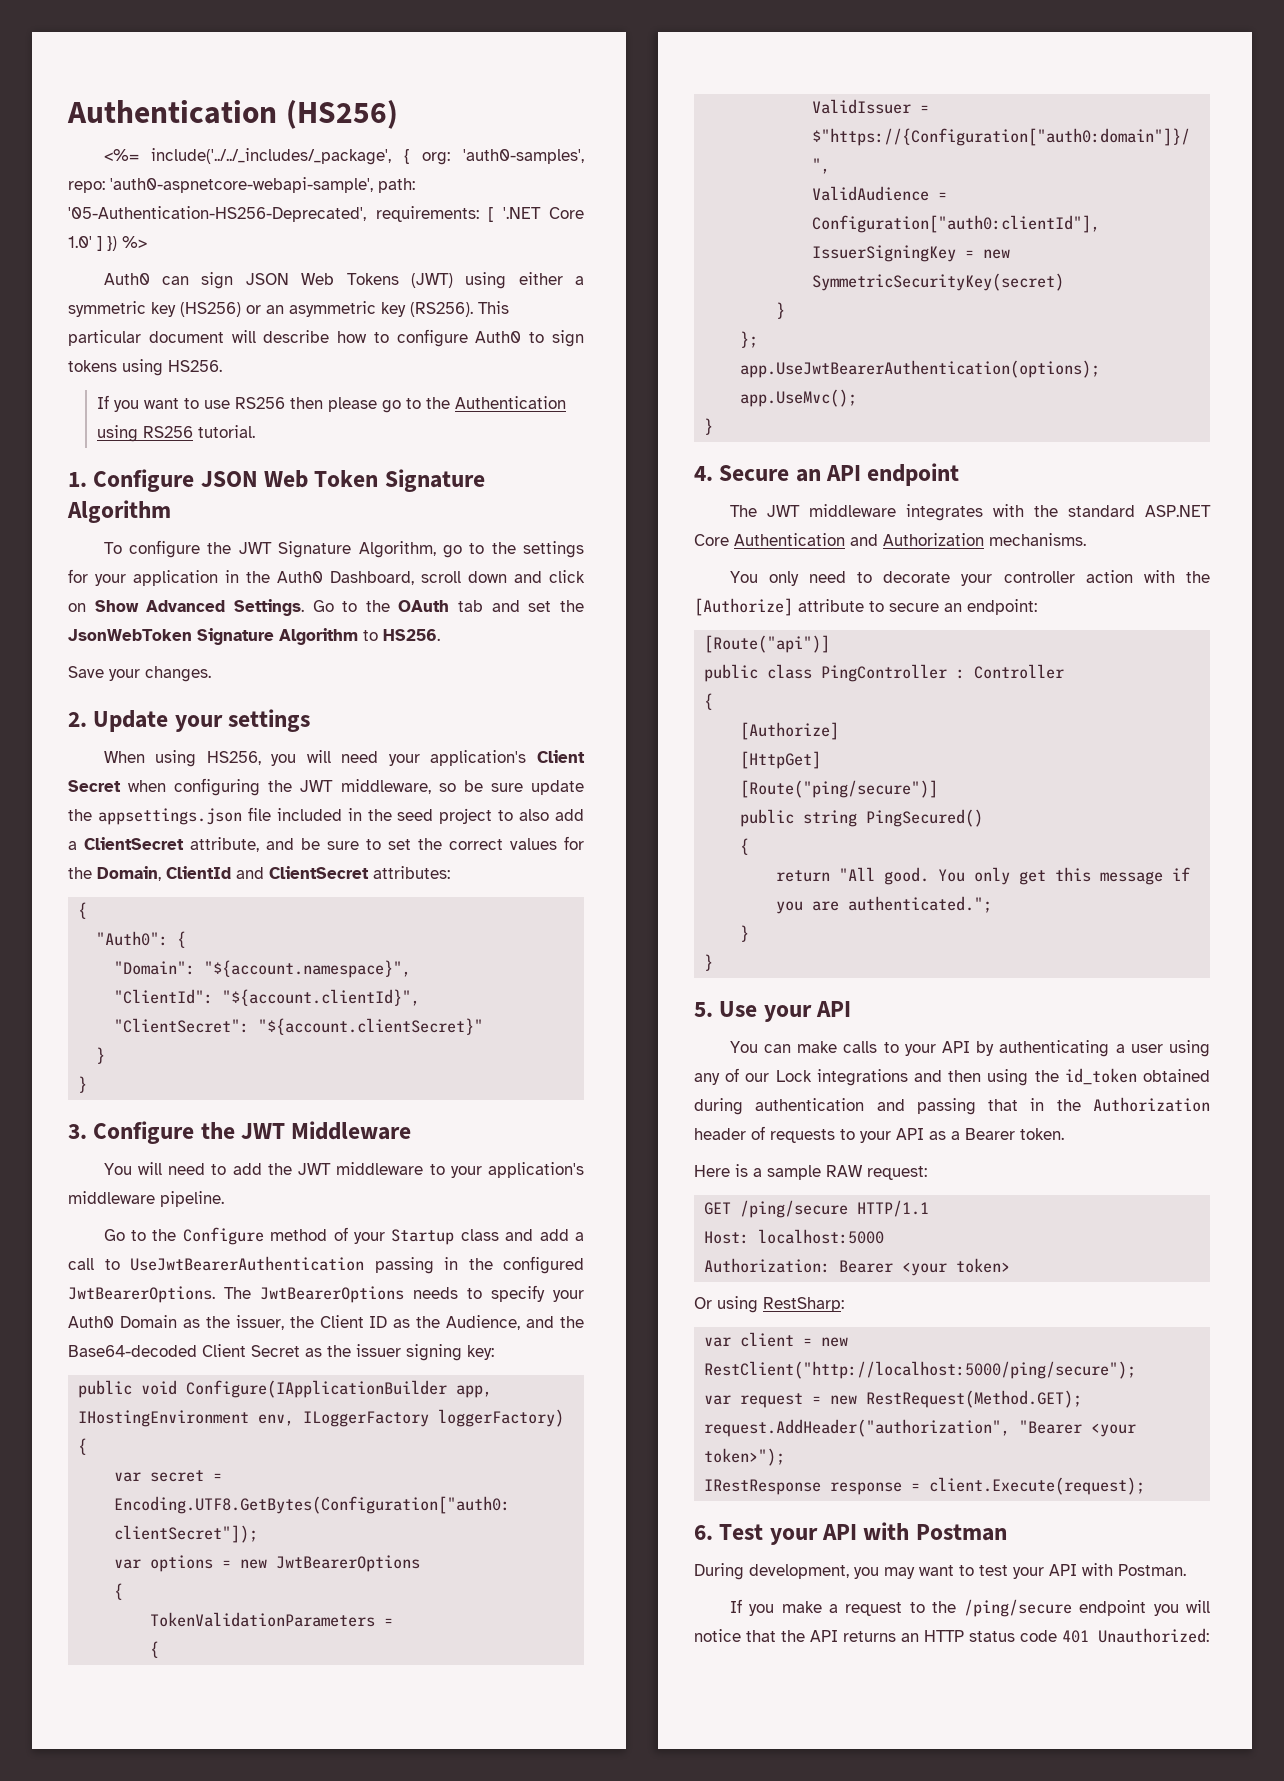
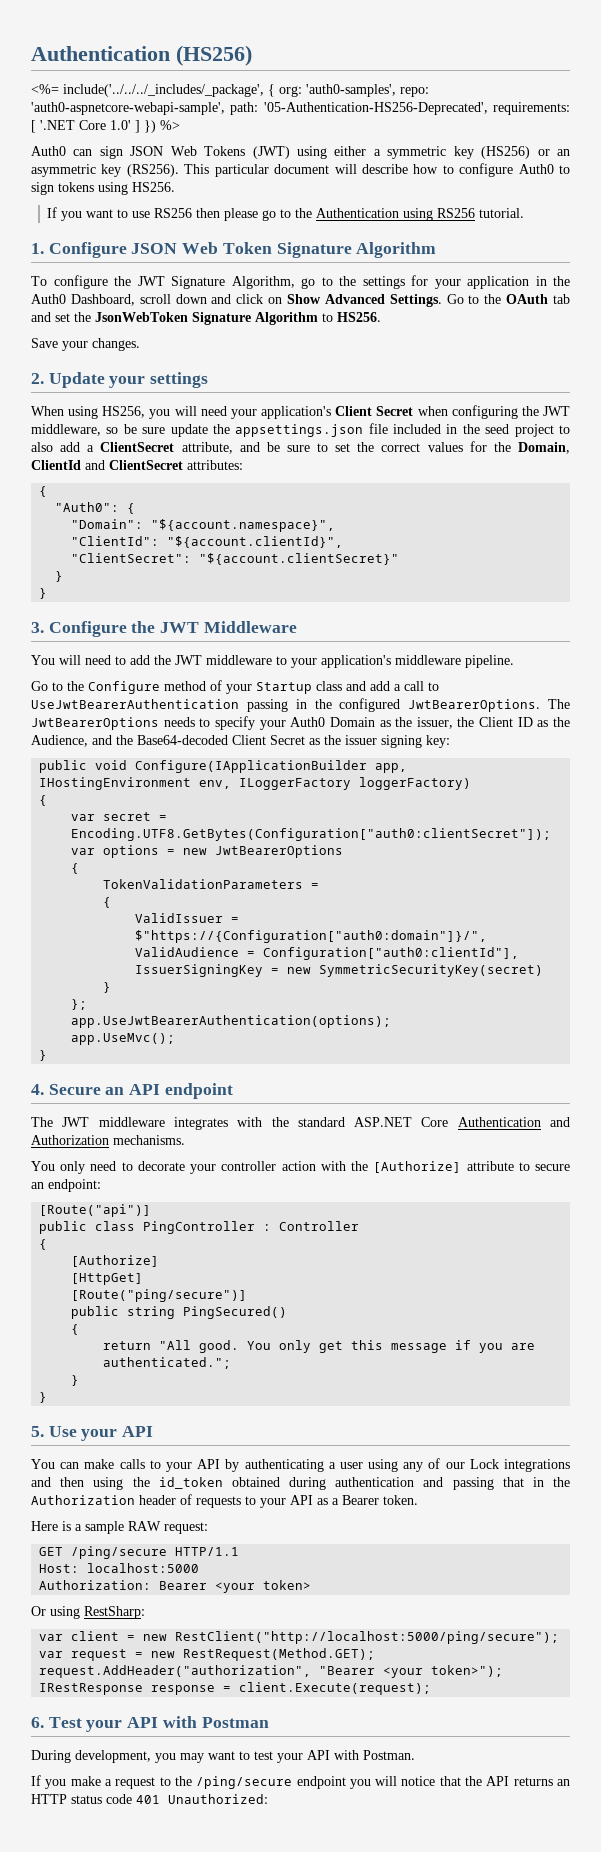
- <%= include('../../_includes/_package', { org: 'auth0-samples', repo: 'auth0-aspnetcore-webapi-sample', path: '05-Authentication-HS256-Deprecated', requirements: [ '.NET Core 1.0' ] }) %>
+ <%= include('../../../_includes/_package', { org: 'auth0-samples', repo: 'auth0-aspnetcore-webapi-sample', path: '05-Authentication-HS256-Deprecated', requirements: [ '.NET Core 1.0' ] }) %>

